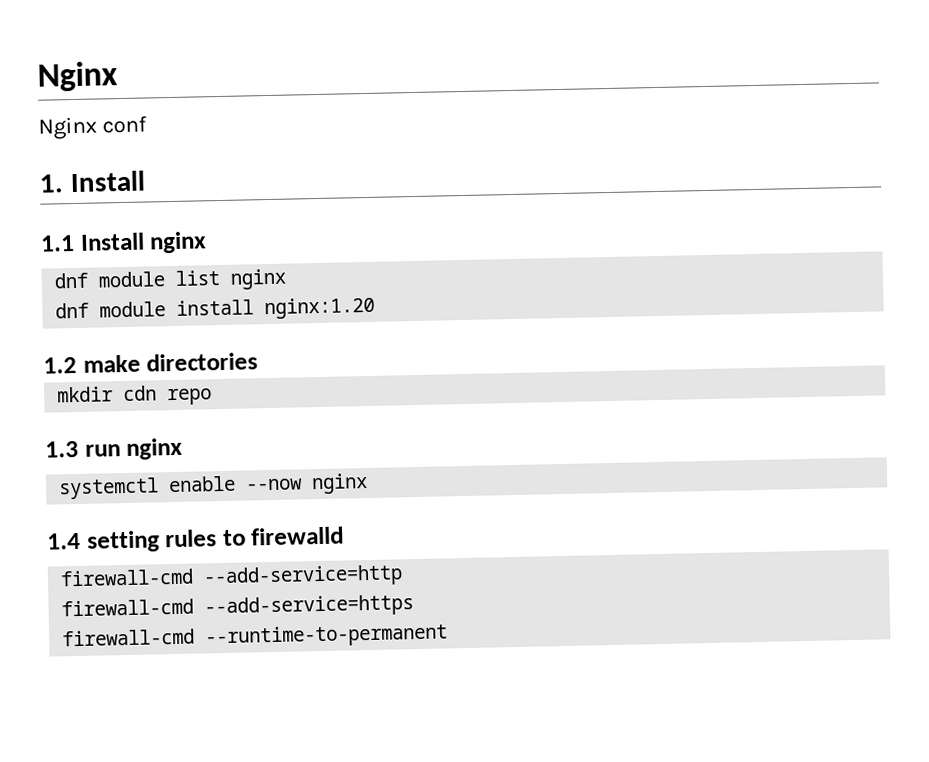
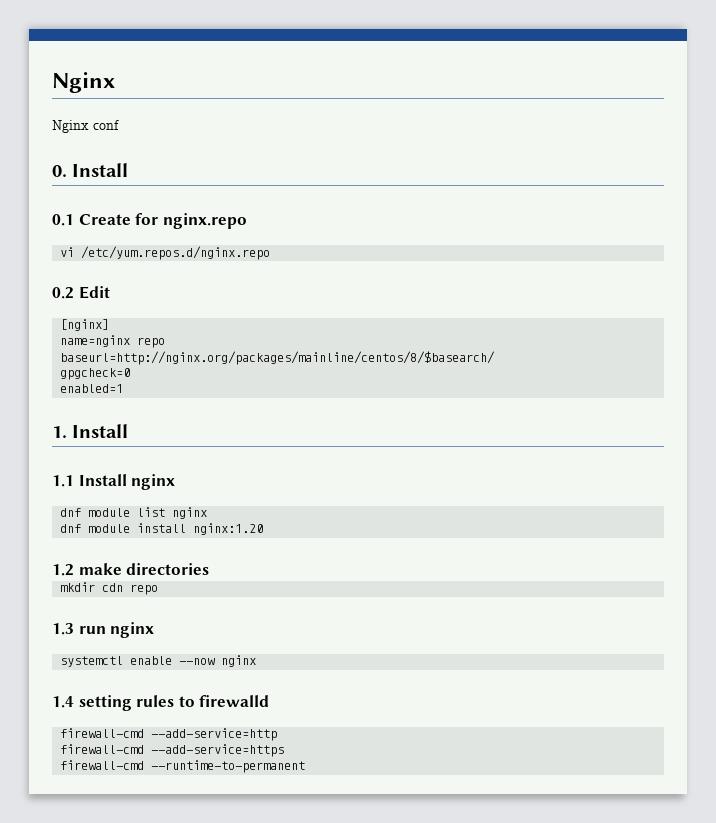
+ 0. Install
+ 0.1 Create for nginx.repo
+ vi /etc/yum.repos.d/nginx.repo
+ 0.2 Edit
+ [nginx]
+ name=nginx repo
+ baseurl=http://nginx.org/packages/mainline/centos/8/$basearch/
+ gpgcheck=0
+ enabled=1

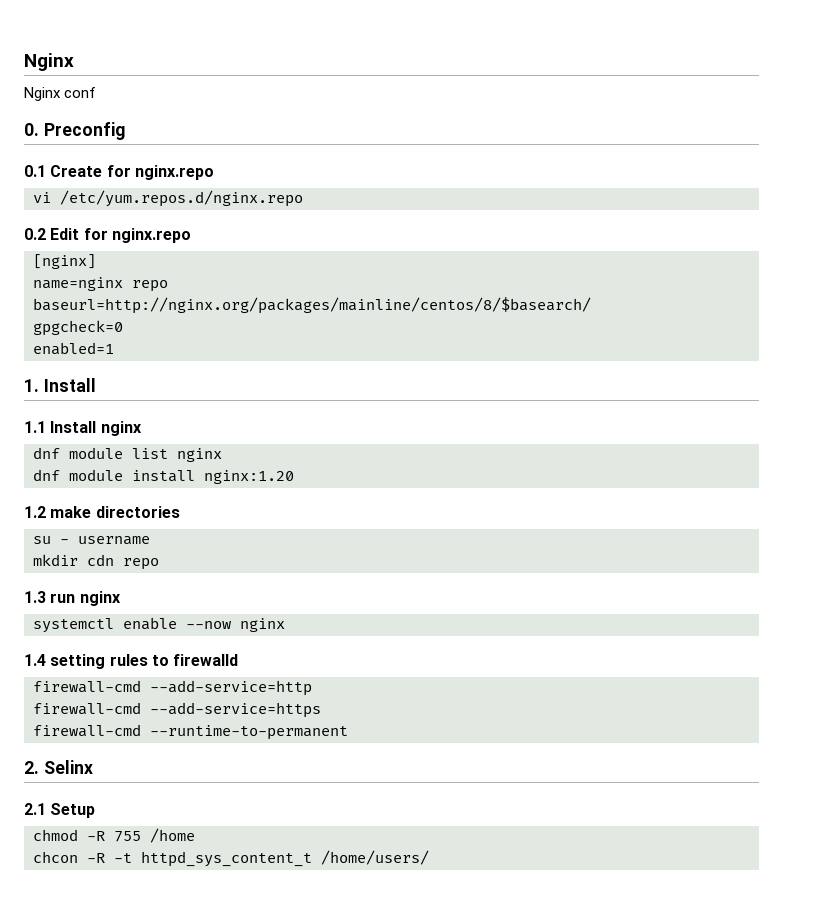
- 0. Install
+ 0. Preconfig
- 0.2 Edit
+ 0.2 Edit for nginx.repo
+ su - username
+ 2. Selinx
+ 2.1 Setup
+ chmod -R 755 /home
+ chcon -R -t httpd_sys_content_t /home/users/

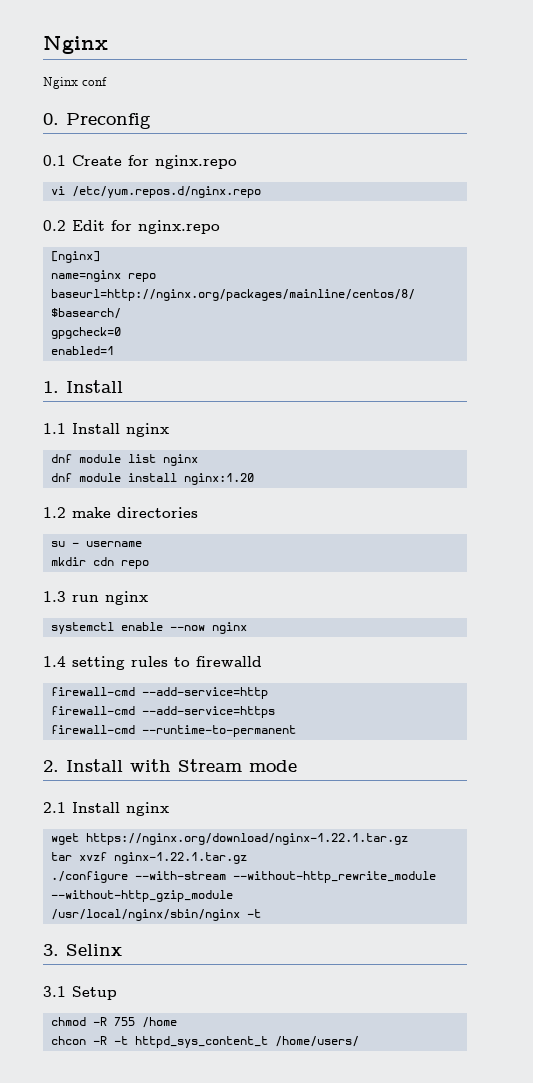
- 2. Selinx
+ 2. Install with Stream mode
+ 2.1 Install nginx
+ wget https://nginx.org/download/nginx-1.22.1.tar.gz
+ tar xvzf nginx-1.22.1.tar.gz
+ ./configure --with-stream --without-http_rewrite_module --without-http_gzip_module
+ /usr/local/nginx/sbin/nginx -t
+ 3. Selinx
- 2.1 Setup
+ 3.1 Setup

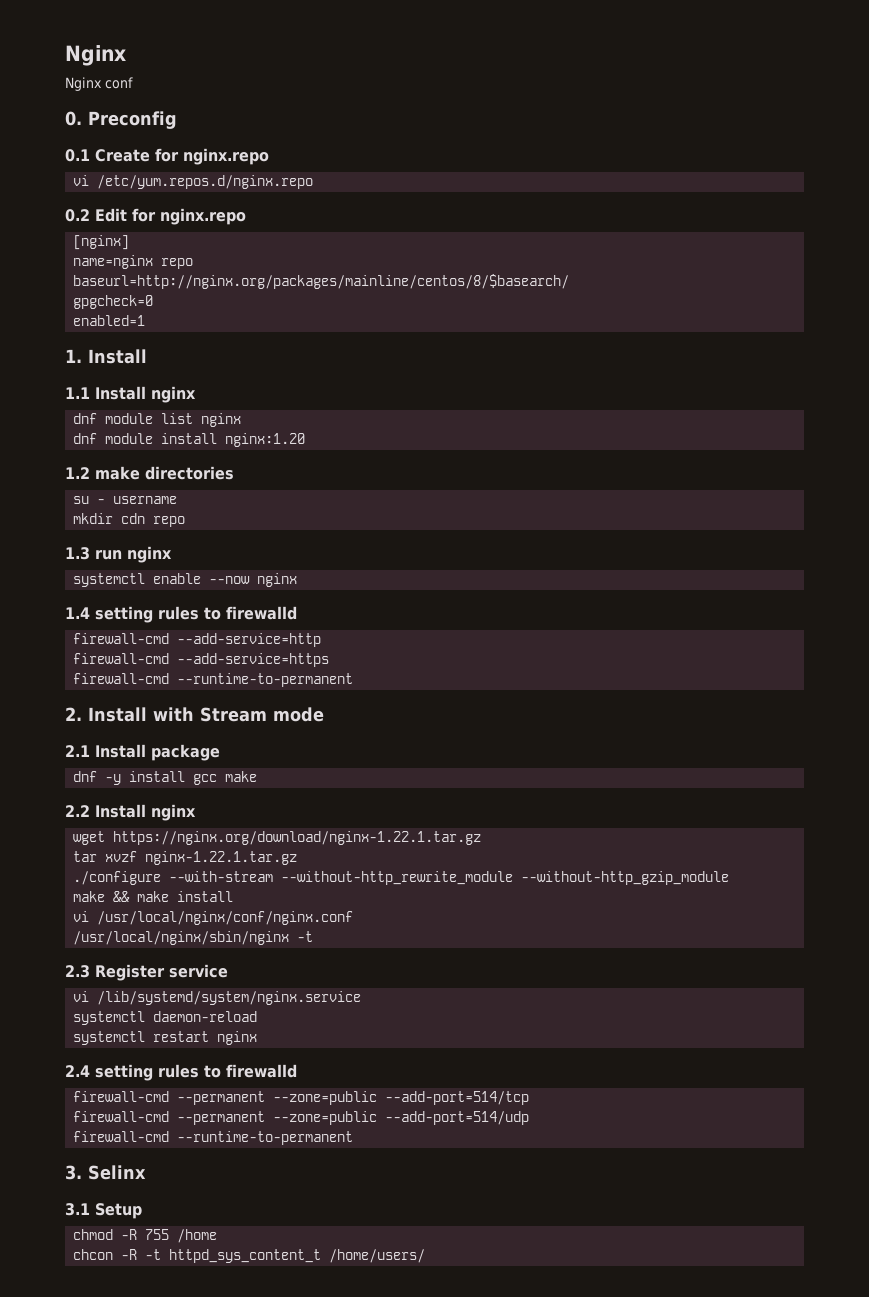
- 2.1 Install nginx
+ 2.1 Install package
+ dnf -y install gcc make
+ 2.2 Install nginx
+ make && make install
+ vi /usr/local/nginx/conf/nginx.conf
  /usr/local/nginx/sbin/nginx -t
+ 2.3 Register service
+ vi /lib/systemd/system/nginx.service
+ systemctl daemon-reload
+ systemctl restart nginx
+ 2.4 setting rules to firewalld
+ firewall-cmd --permanent --zone=public --add-port=514/tcp
+ firewall-cmd --permanent --zone=public --add-port=514/udp
+ firewall-cmd --runtime-to-permanent

